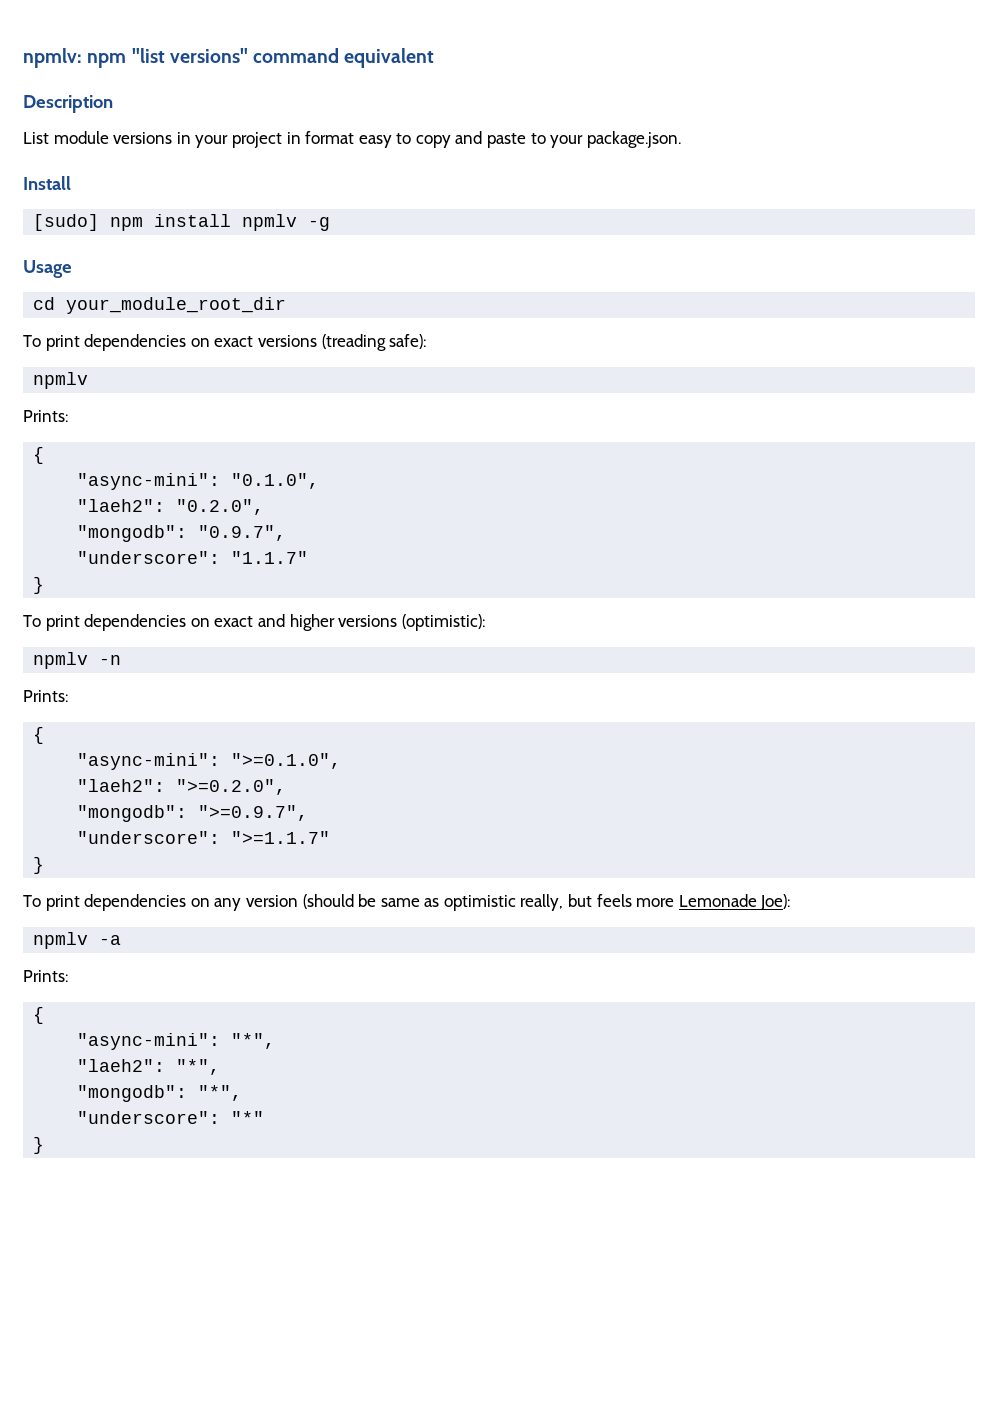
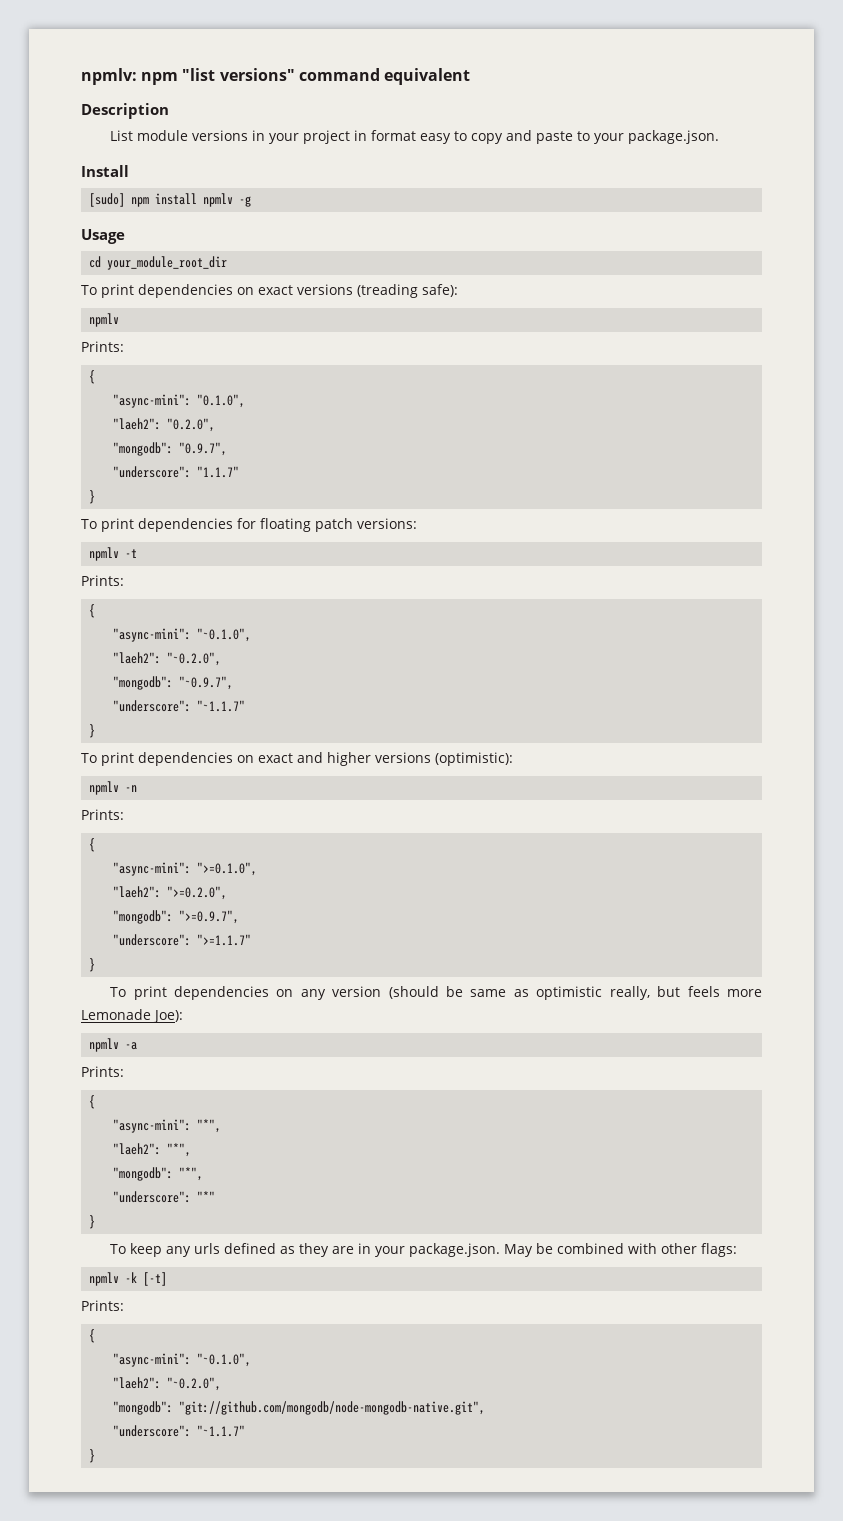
+ To print dependencies for floating patch versions:
+ npmlv -t
+ Prints:
+ {
+ "async-mini": "~0.1.0",
+ "laeh2": "~0.2.0",
+ "mongodb": "~0.9.7",
+ "underscore": "~1.1.7"
+ }
+ To keep any urls defined as they are in your package.json. May be combined with other flags:
+ npmlv -k [-t]
+ Prints:
+ {
+ "async-mini": "~0.1.0",
+ "laeh2": "~0.2.0",
+ "mongodb": "git://github.com/mongodb/node-mongodb-native.git",
+ "underscore": "~1.1.7"
+ }

